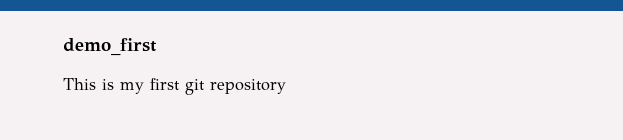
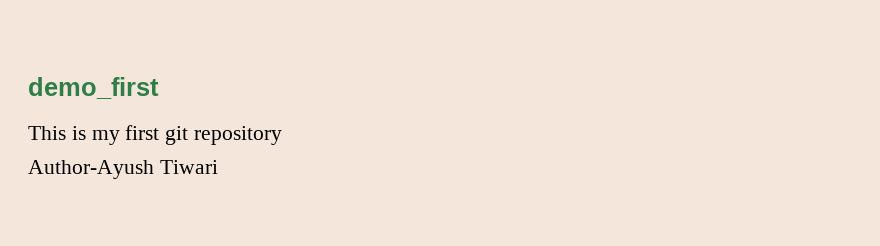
+ Author-Ayush Tiwari

